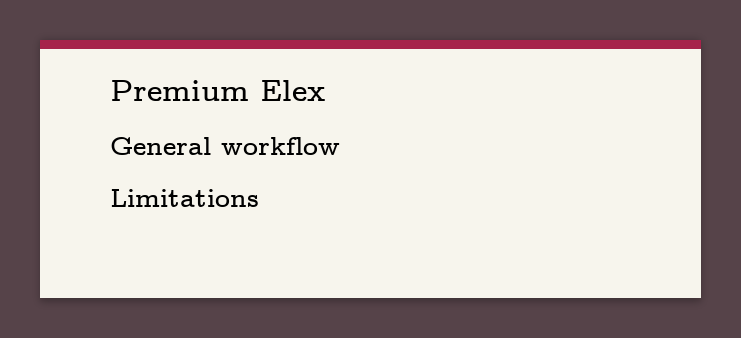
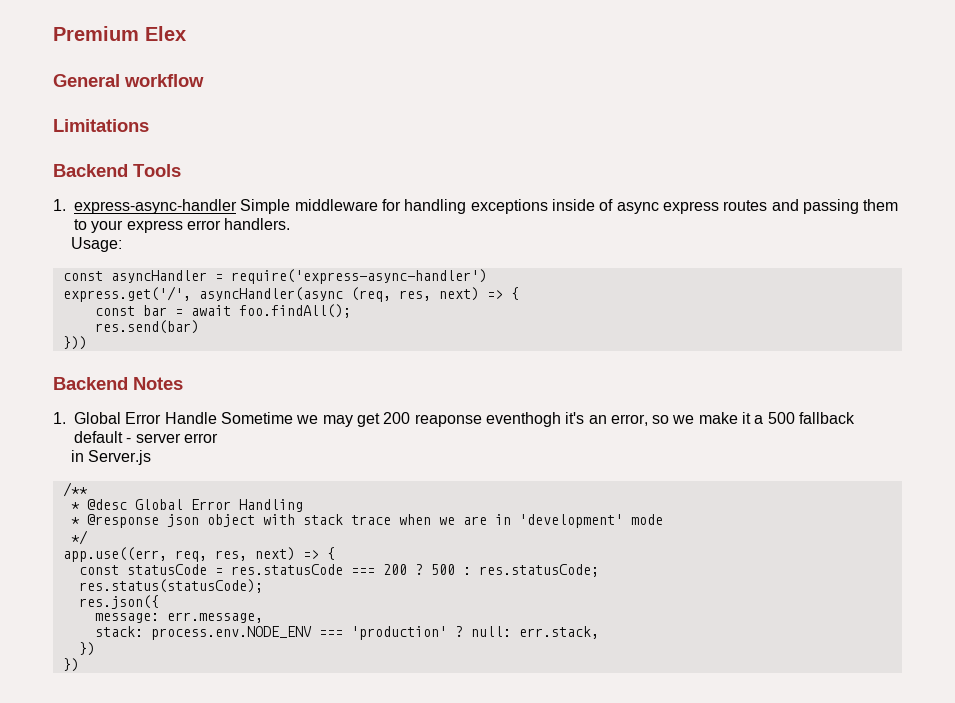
+ Backend Tools
+ 1. express-async-handler Simple middleware for handling exceptions inside of async express routes and passing them to your express error handlers.
+ Usage:
+ const asyncHandler = require('express-async-handler')
+ express.get('/', asyncHandler(async (req, res, next) => {
+ const bar = await foo.findAll();
+ res.send(bar)
+ }))
+ Backend Notes
+ 1. Global Error Handle Sometime we may get 200 reaponse eventhogh it's an error, so we make it a 500 fallback default - server error
+ in Server.js
+ /**
+ * @desc Global Error Handling
+ * @response json object with stack trace when we are in 'development' mode
+ */
+ app.use((err, req, res, next) => {
+ const statusCode = res.statusCode === 200 ? 500 : res.statusCode;
+ res.status(statusCode);
+ res.json({
+ message: err.message,
+ stack: process.env.NODE_ENV === 'production' ? null: err.stack,
+ })
+ })

